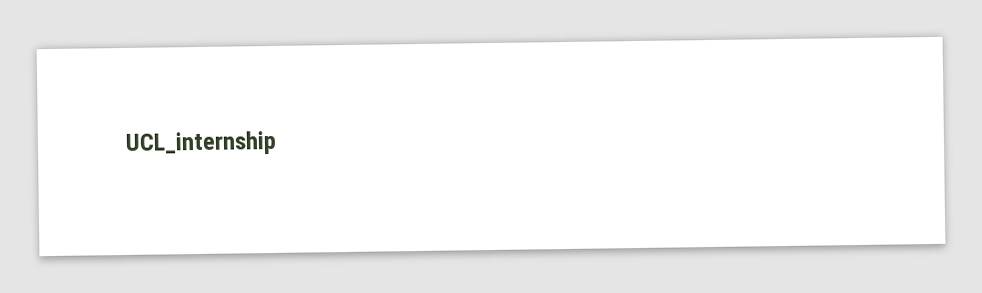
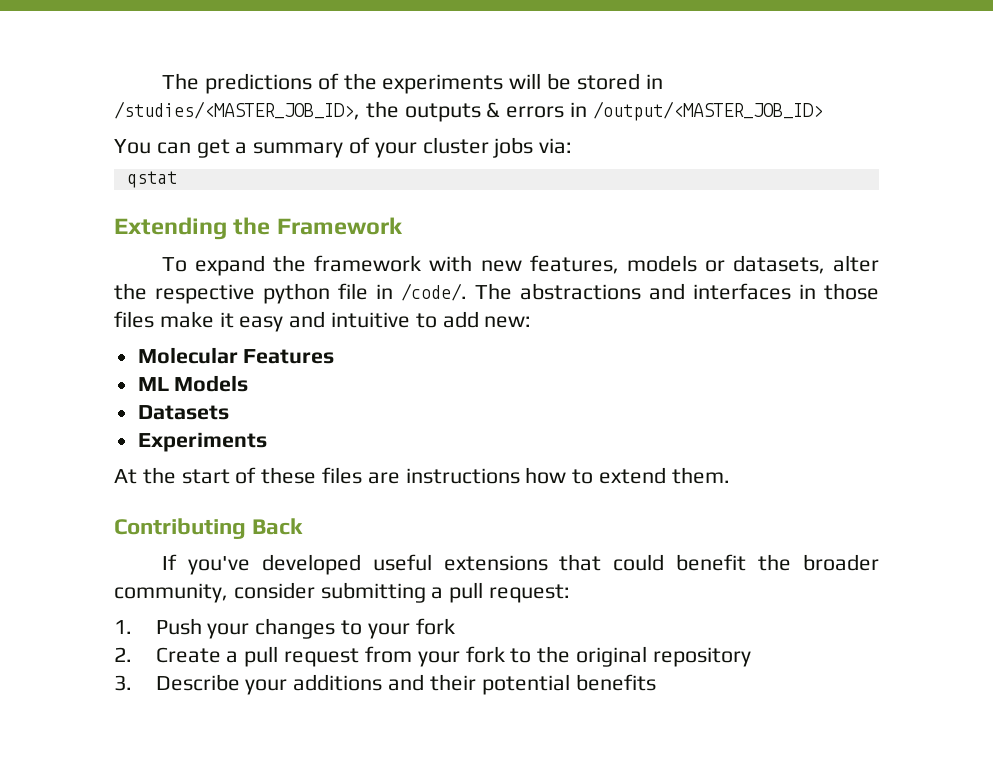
- UCL_internship
+ The predictions of the experiments will be stored in /studies/<MASTER_JOB_ID>, the outputs & errors in /output/<MASTER_JOB_ID>
+ You can get a summary of your cluster jobs via:
+ qstat
+ Extending the Framework
+ To expand the framework with new features, models or datasets, alter the respective python file in /code/. The abstractions and interfaces in those files make it easy and intuitive to add new:
+ Molecular Features
+ ML Models
+ Datasets
+ Experiments
+ At the start of these files are instructions how to extend them.
+ Contributing Back
+ If you've developed useful extensions that could benefit the broader community, consider submitting a pull request:
+ 1. Push your changes to your fork
+ 2. Create a pull request from your fork to the original repository
+ 3. Describe your additions and their potential benefits

